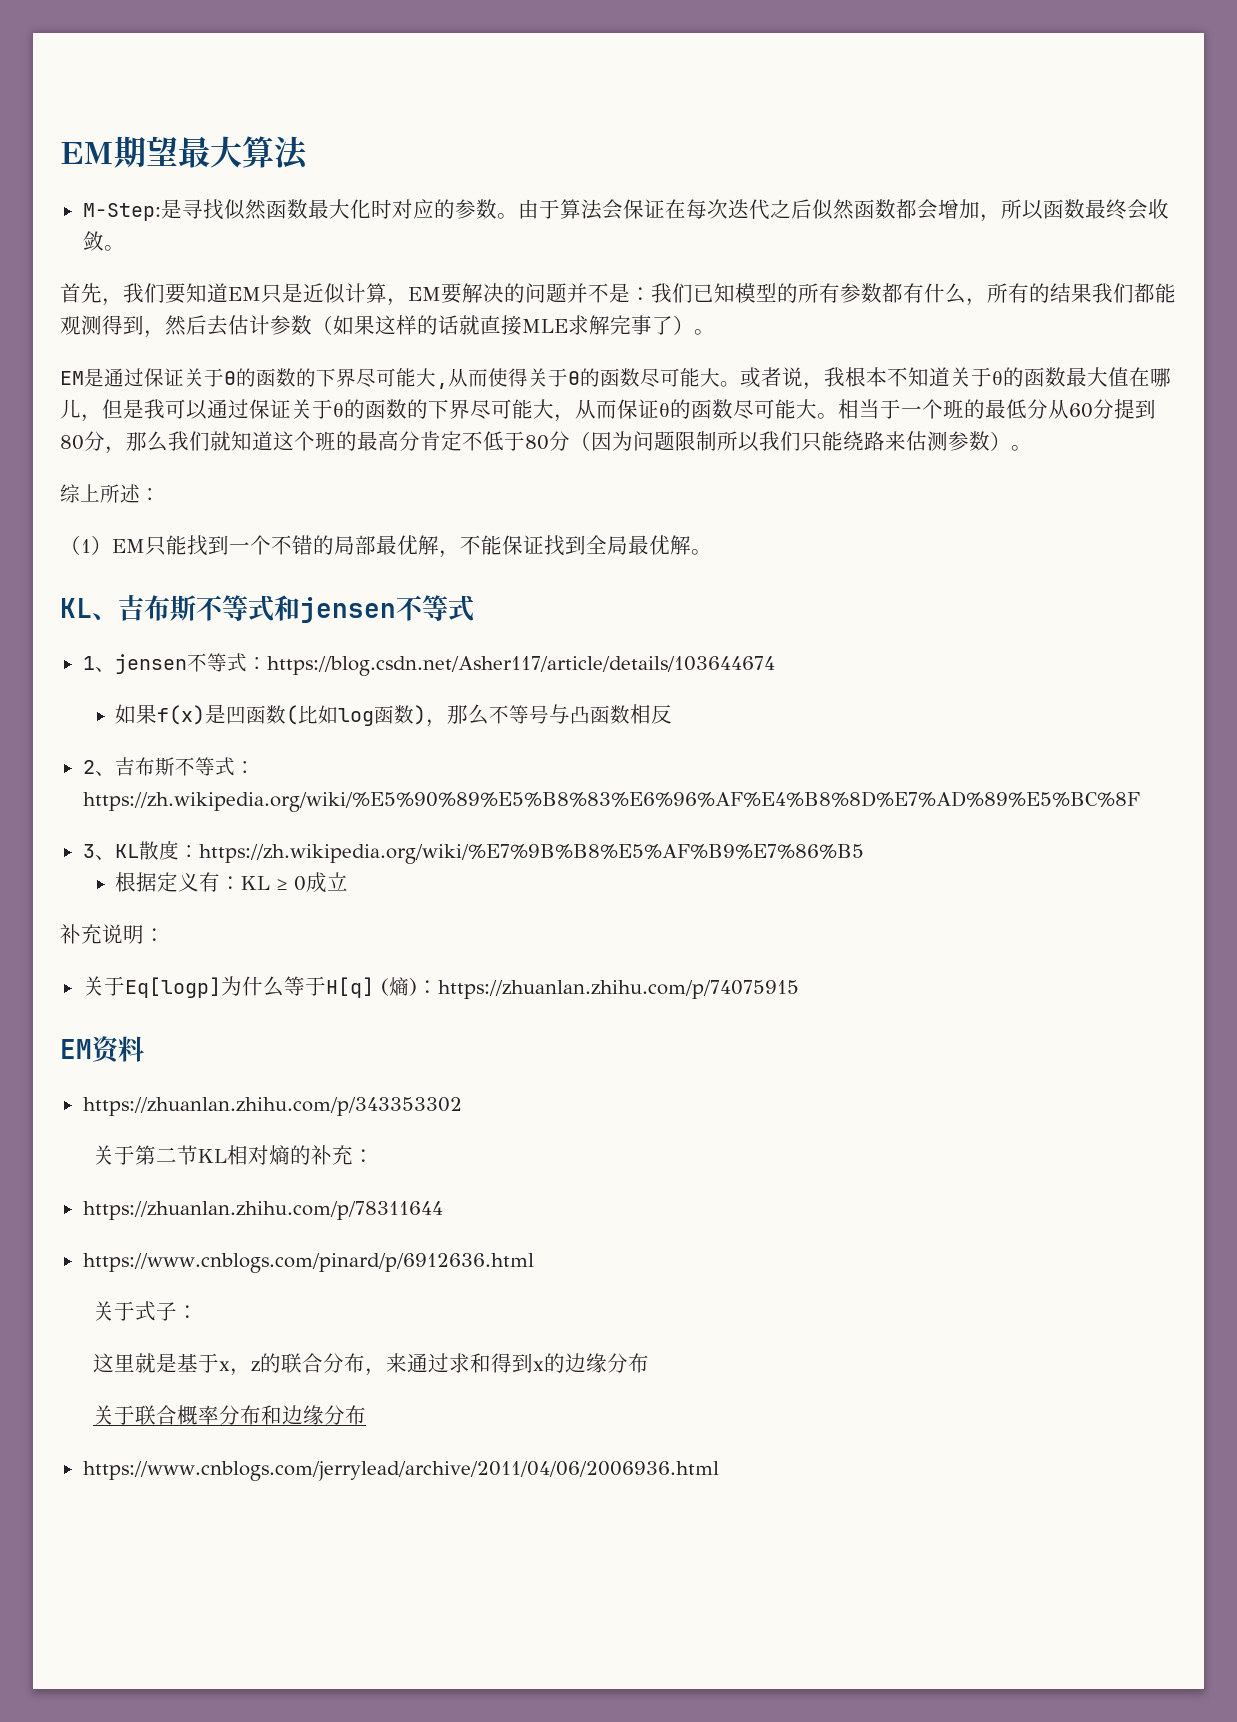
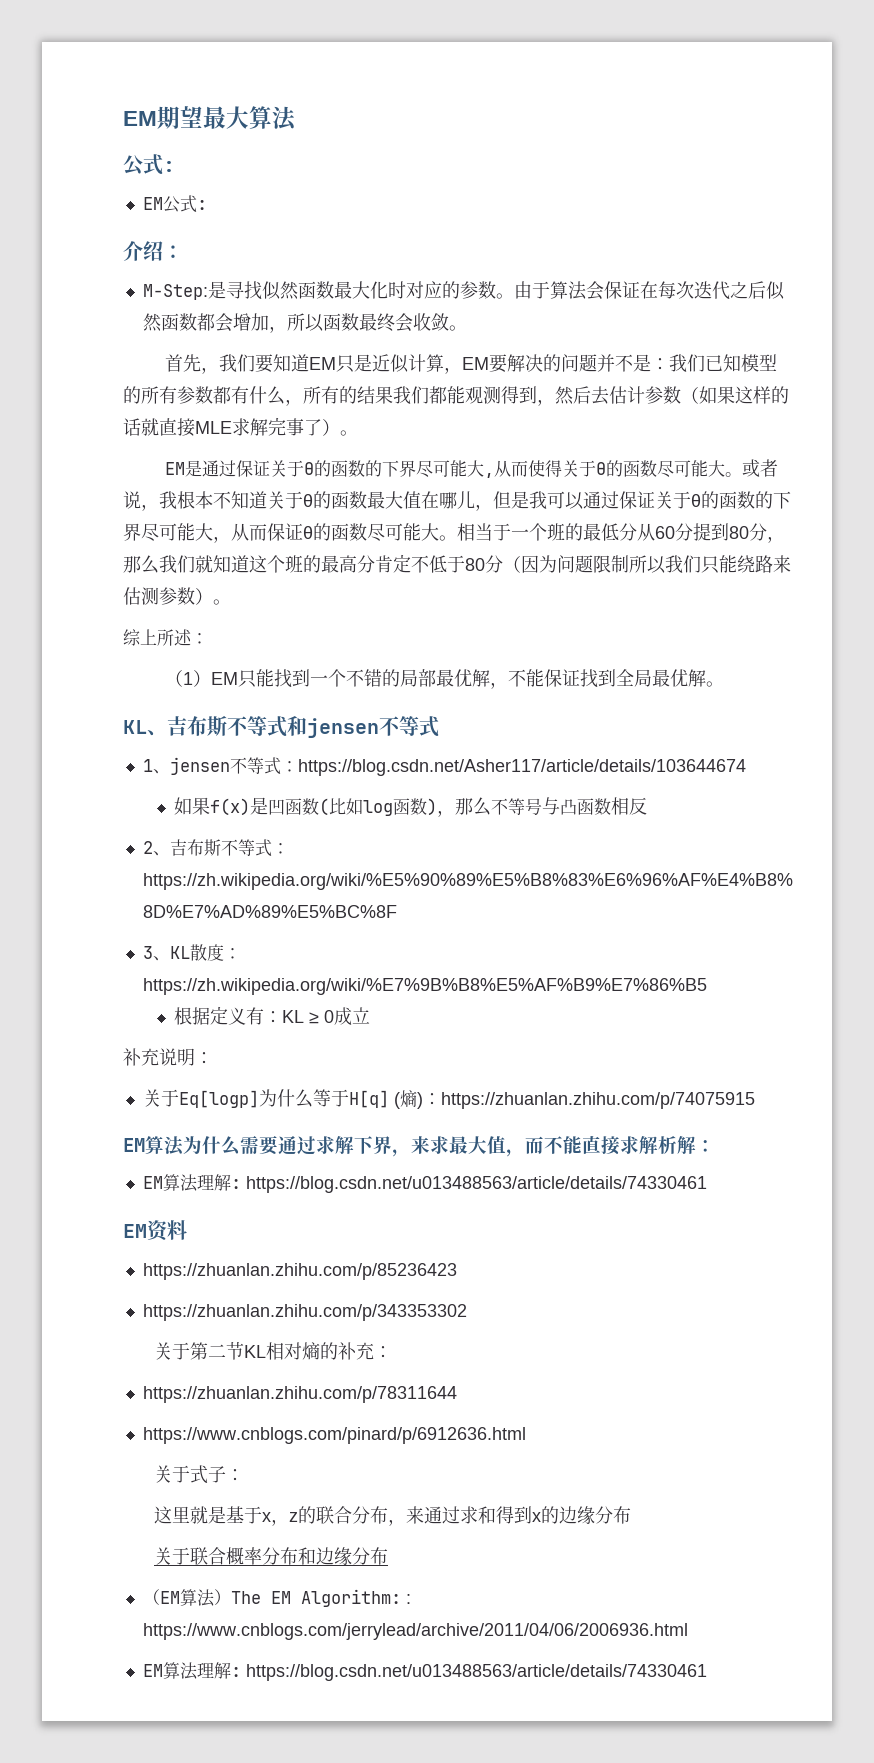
  EM期望最大算法
+ 公式:
+ EM公式:
+ 介绍：
+ EM算法为什么需要通过求解下界，来求最大值，而不能直接求解析解：
+ EM算法理解: https://blog.csdn.net/u013488563/article/details/74330461
+ https://zhuanlan.zhihu.com/p/85236423
- https://www.cnblogs.com/jerrylead/archive/2011/04/06/2006936.html
+ （EM算法）The EM Algorithm: : https://www.cnblogs.com/jerrylead/archive/2011/04/06/2006936.html
+ EM算法理解: https://blog.csdn.net/u013488563/article/details/74330461

